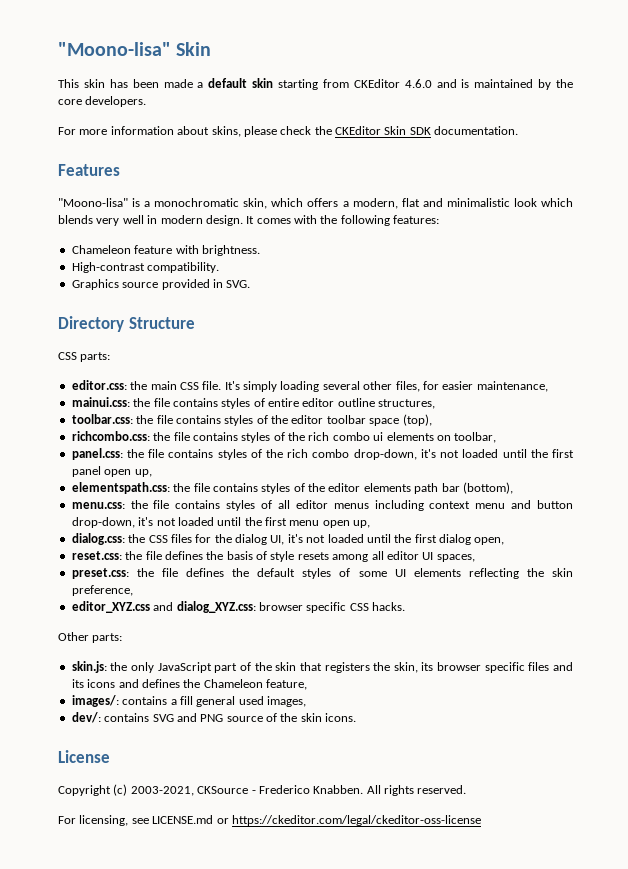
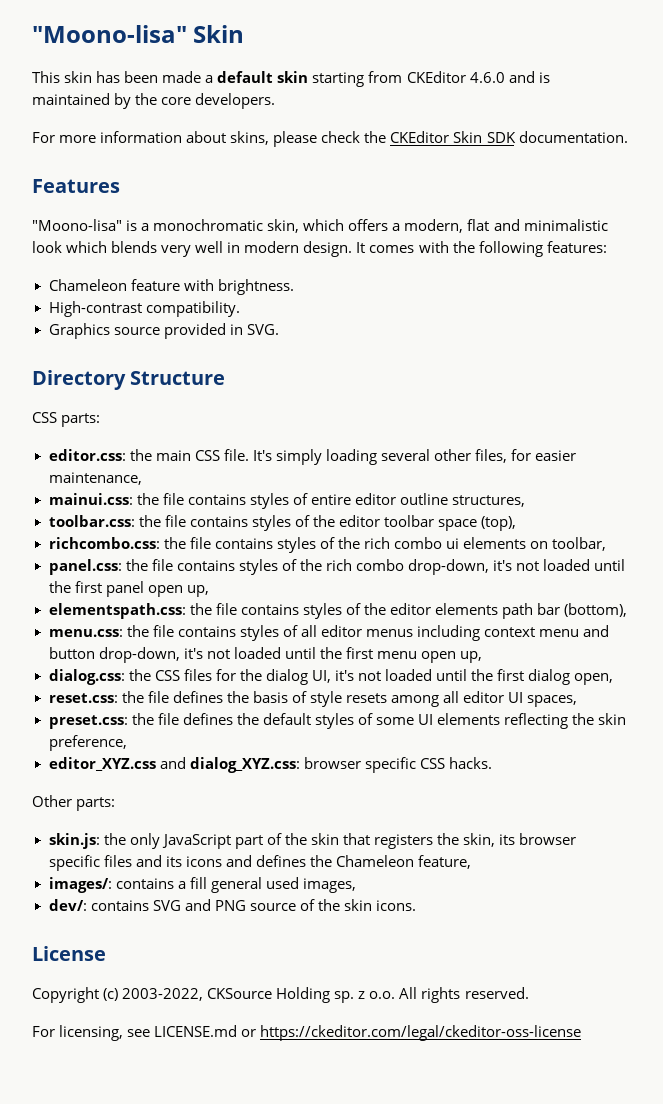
- Copyright (c) 2003-2021, CKSource - Frederico Knabben. All rights reserved.
+ Copyright (c) 2003-2022, CKSource Holding sp. z o.o. All rights reserved.

